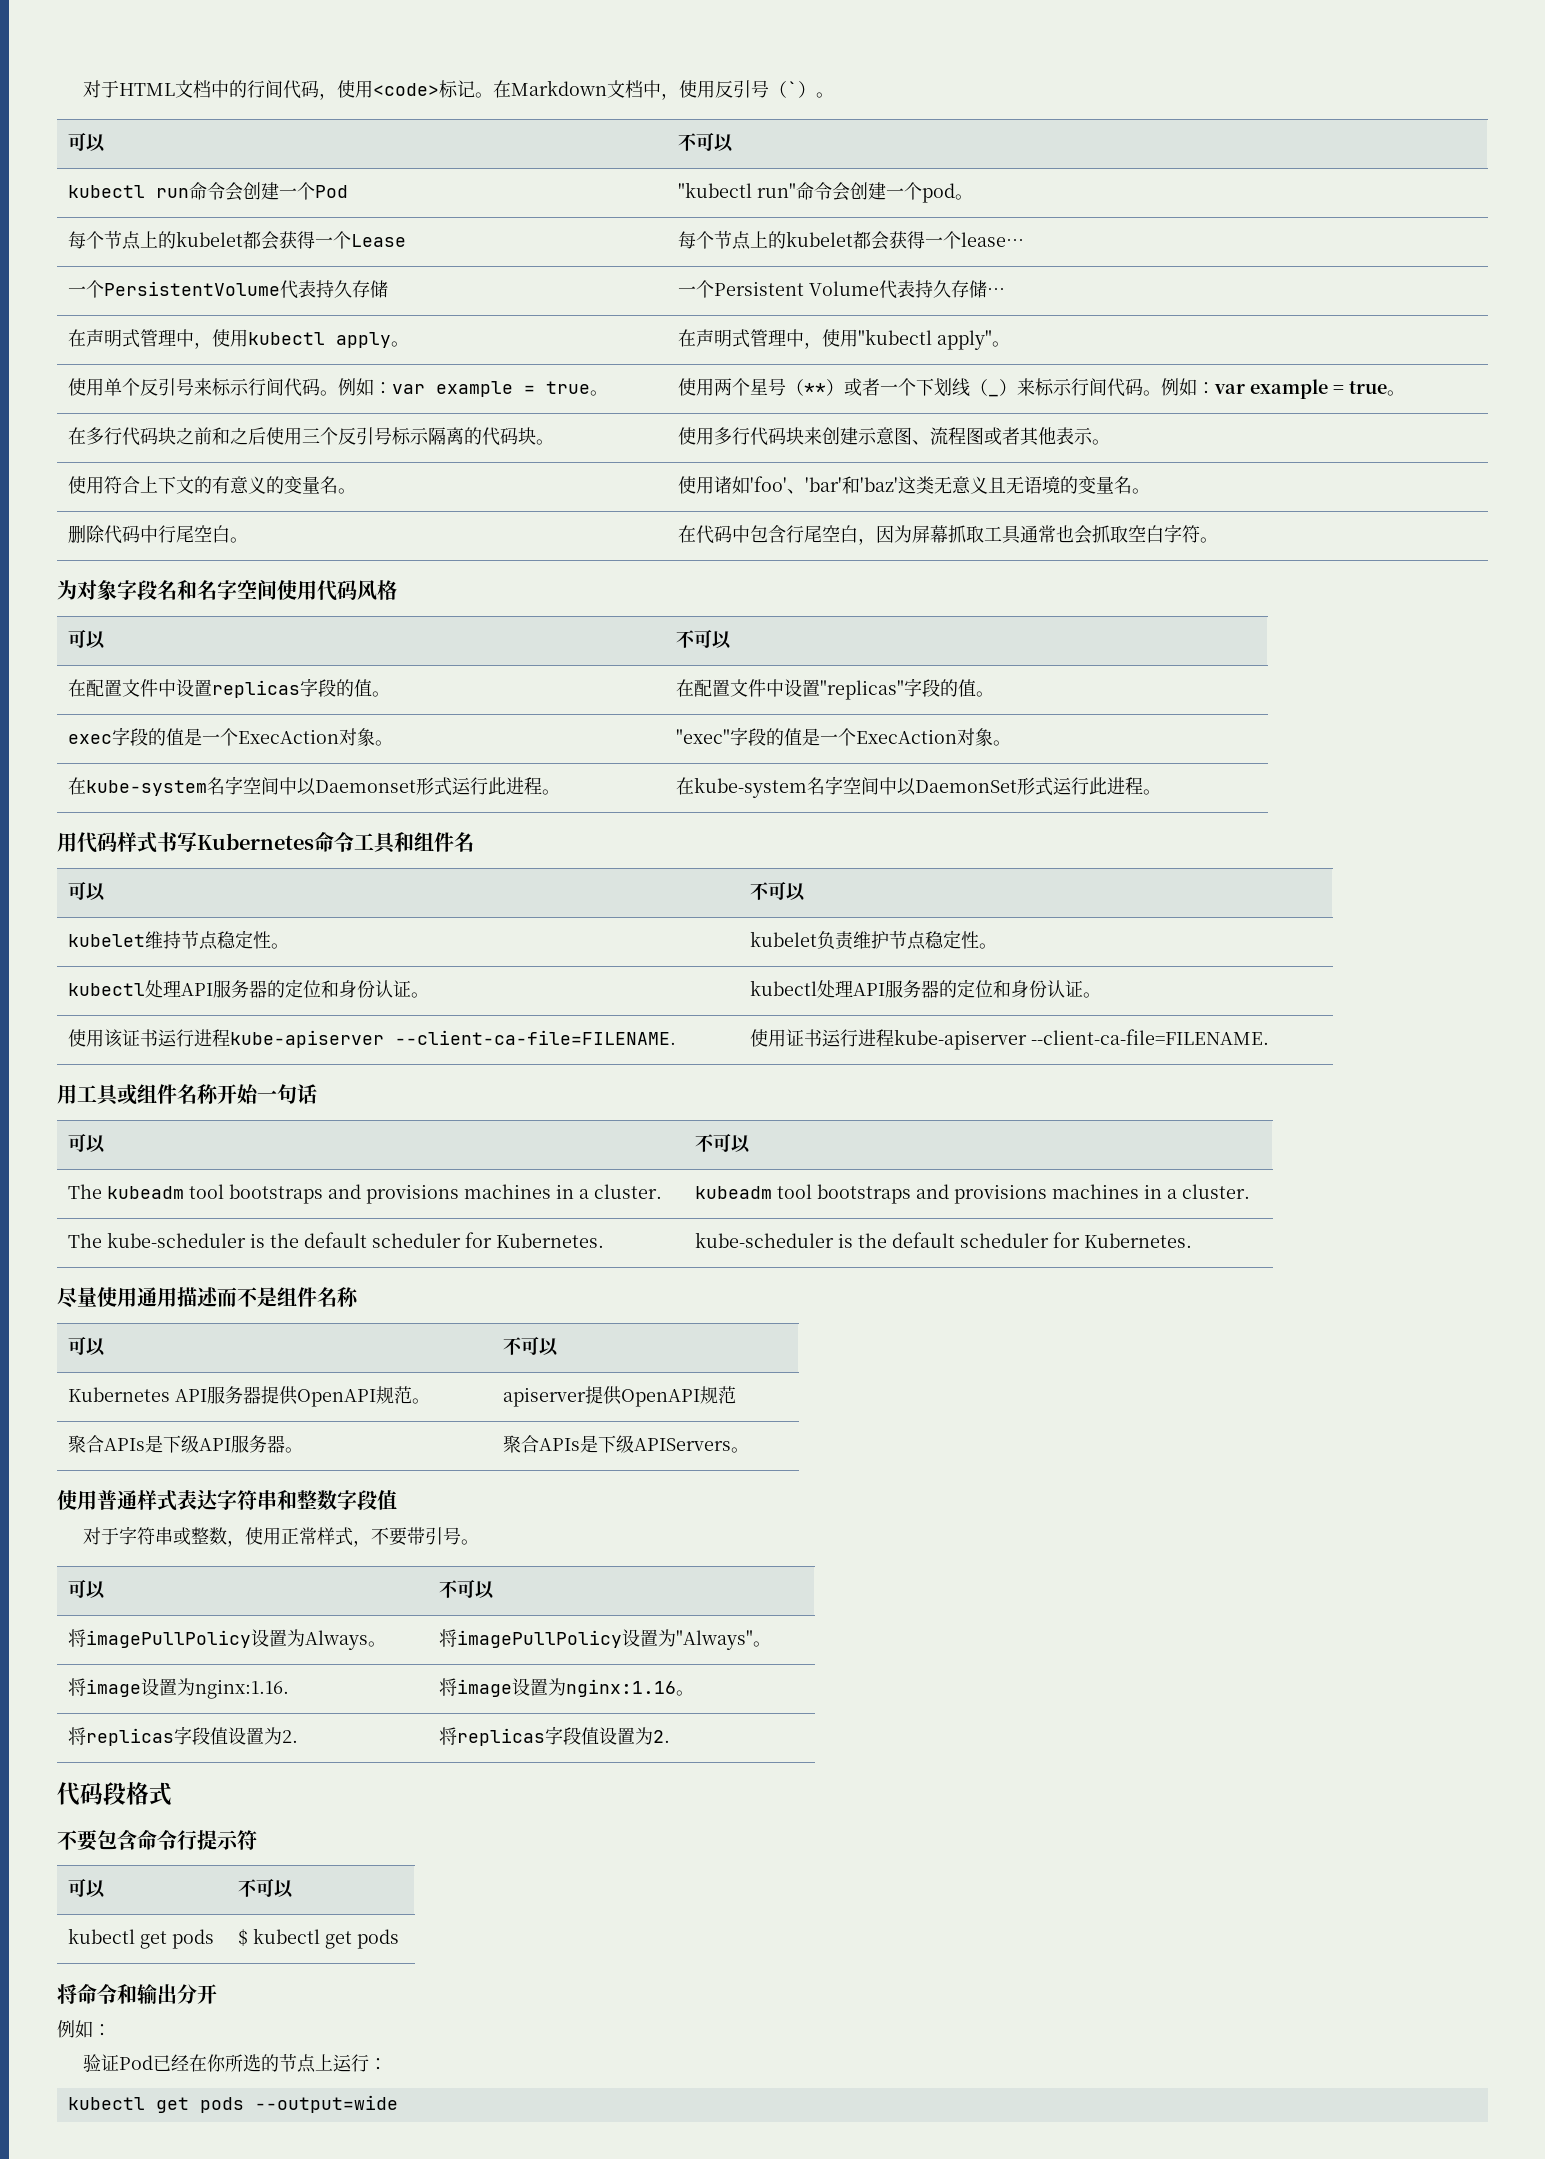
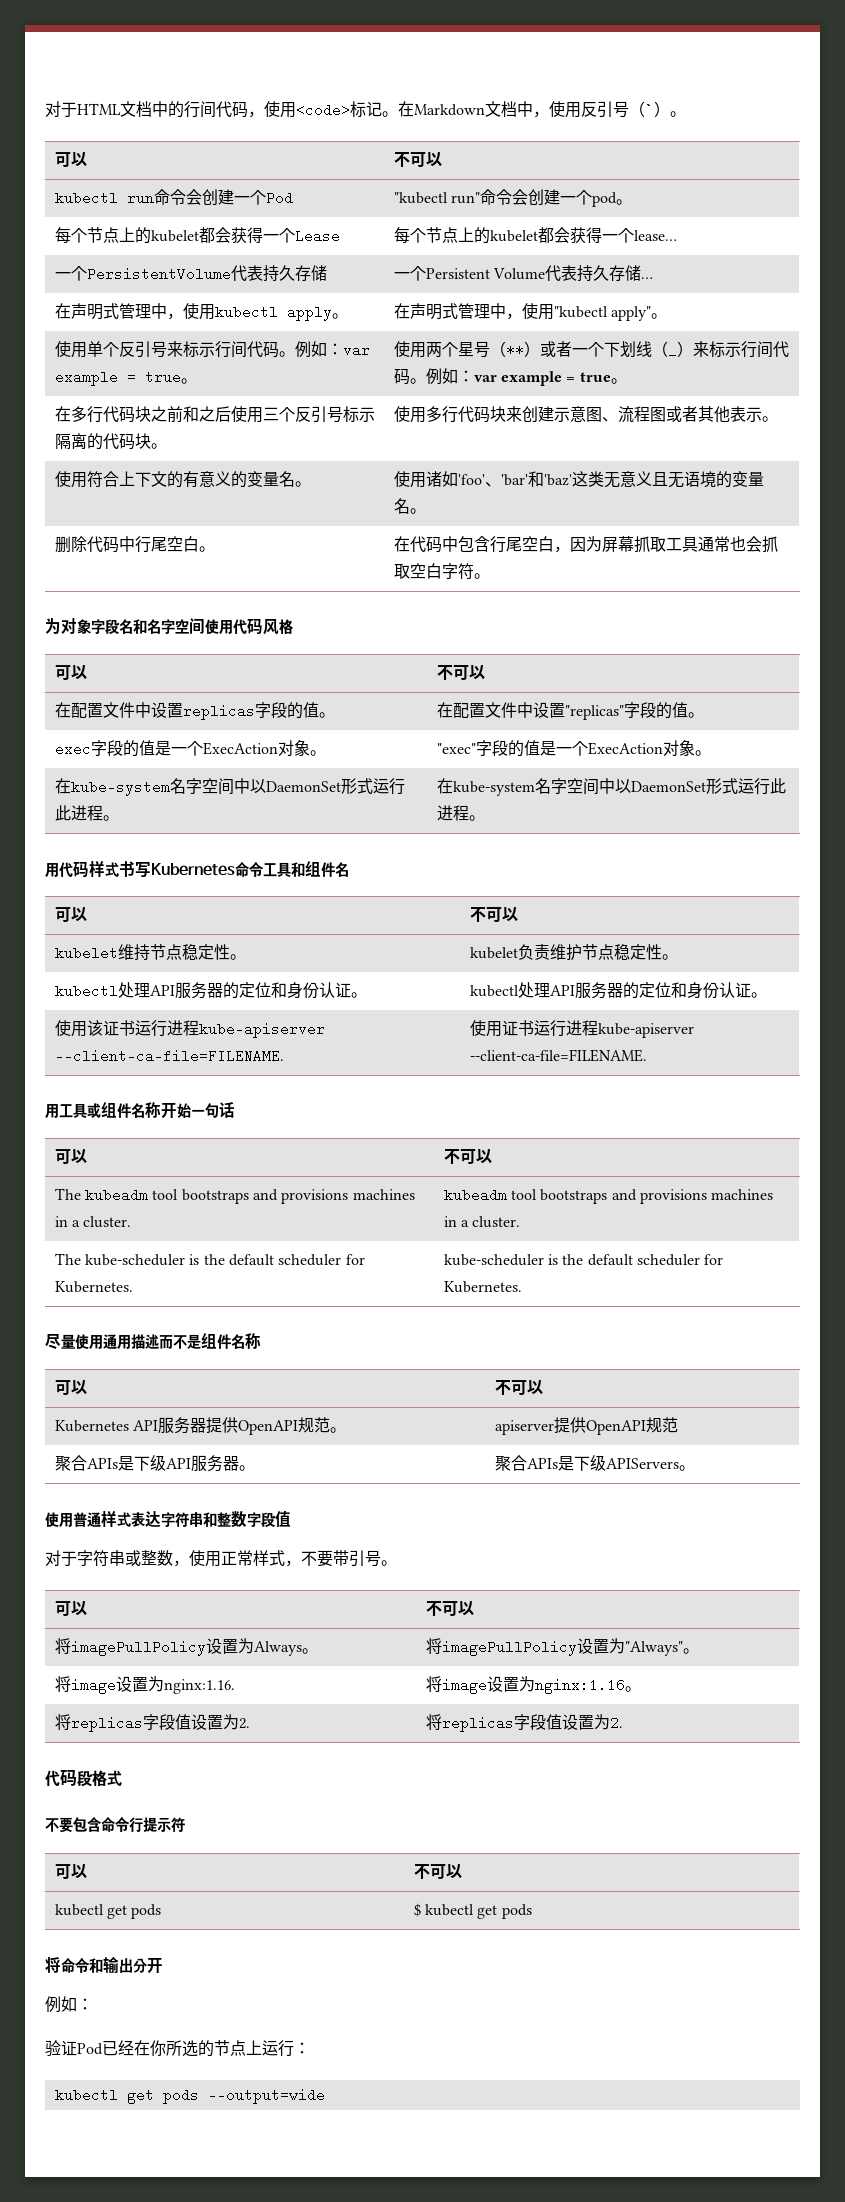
- 在kube-system名字空间中以Daemonset形式运行此进程。 | 在kube-system名字空间中以DaemonSet形式运行此进程。
+ 在kube-system名字空间中以DaemonSet形式运行此进程。 | 在kube-system名字空间中以DaemonSet形式运行此进程。

